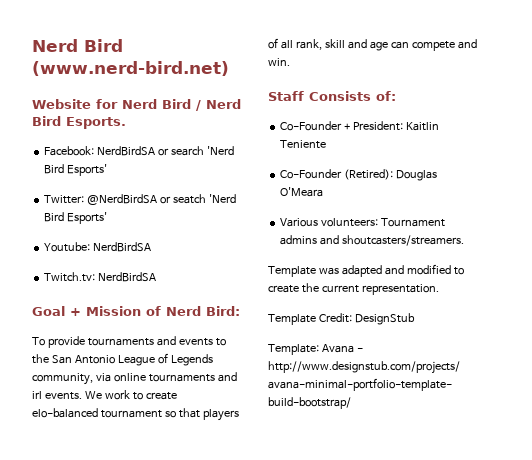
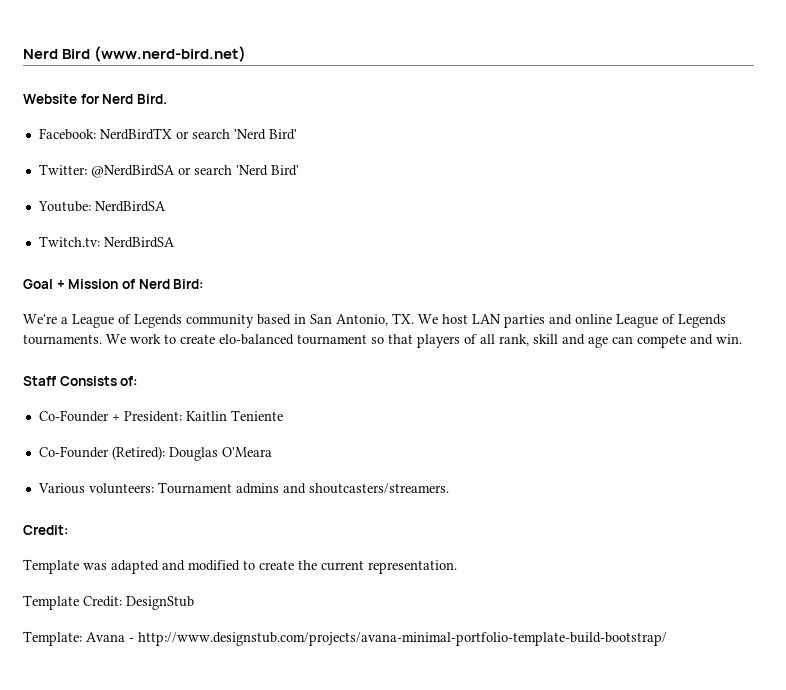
- Website for Nerd Bird / Nerd Bird Esports.
+ Website for Nerd Bird.
- Facebook: NerdBirdSA or search 'Nerd Bird Esports'
+ Facebook: NerdBirdTX or search 'Nerd Bird'
- Twitter: @NerdBirdSA or seatch 'Nerd Bird Esports'
+ Twitter: @NerdBirdSA or search 'Nerd Bird'
- To provide tournaments and events to the San Antonio League of Legends community, via online tournaments and irl events.
+ We're a League of Legends community based in San Antonio, TX. We host LAN parties and online League of Legends tournaments.
  Various volunteers: Tournament admins and shoutcasters/streamers.
+ Credit:

